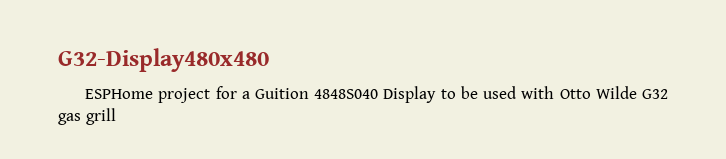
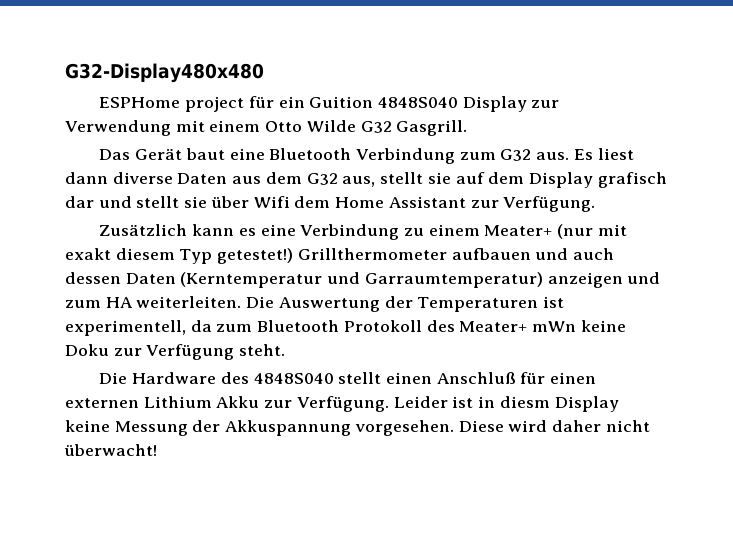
- ESPHome project for a Guition 4848S040 Display to be used with Otto Wilde G32 gas grill
+ ESPHome project für ein Guition 4848S040 Display zur Verwendung mit einem Otto Wilde G32 Gasgrill.
+ Das Gerät baut eine Bluetooth Verbindung zum G32 aus. Es liest dann diverse Daten aus dem G32 aus, stellt sie auf dem Display grafisch dar und stellt sie über Wifi dem Home Assistant zur Verfügung.
+ Zusätzlich kann es eine Verbindung zu einem Meater+ (nur mit exakt diesem Typ getestet!) Grillthermometer aufbauen und auch dessen Daten (Kerntemperatur und Garraumtemperatur) anzeigen und zum HA weiterleiten. Die Auswertung der Temperaturen ist experimentell, da zum Bluetooth Protokoll des Meater+ mWn keine Doku zur Verfügung steht.
+ Die Hardware des 4848S040 stellt einen Anschluß für einen externen Lithium Akku zur Verfügung. Leider ist in diesm Display keine Messung der Akkuspannung vorgesehen. Diese wird daher nicht überwacht!

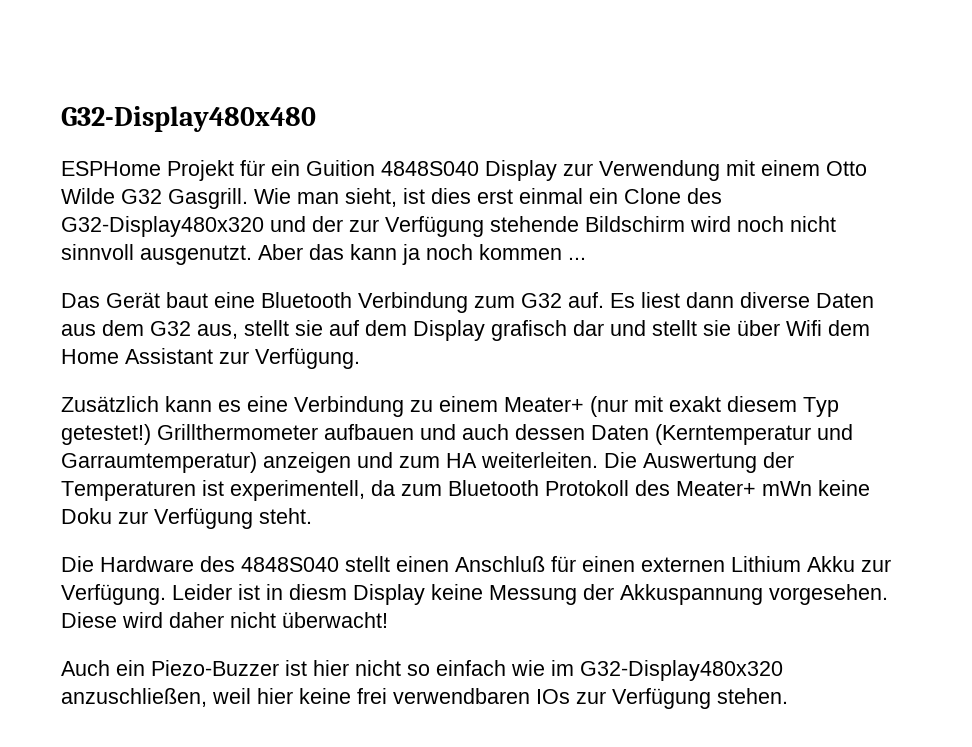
- ESPHome project für ein Guition 4848S040 Display zur Verwendung mit einem Otto Wilde G32 Gasgrill.
+ ESPHome Projekt für ein Guition 4848S040 Display zur Verwendung mit einem Otto Wilde G32 Gasgrill. Wie man sieht, ist dies erst einmal ein Clone des G32-Display480x320 und der zur Verfügung stehende Bildschirm wird noch nicht sinnvoll ausgenutzt. Aber das kann ja noch kommen ...
- Das Gerät baut eine Bluetooth Verbindung zum G32 aus.
+ Das Gerät baut eine Bluetooth Verbindung zum G32 auf.
+ Auch ein Piezo-Buzzer ist hier nicht so einfach wie im G32-Display480x320 anzuschließen, weil hier keine frei verwendbaren IOs zur Verfügung stehen.

